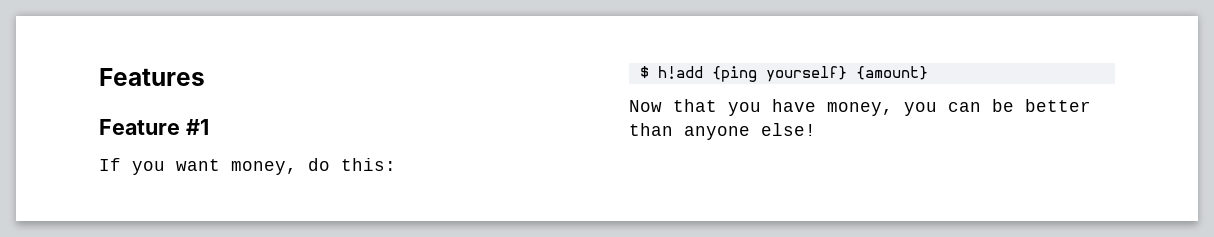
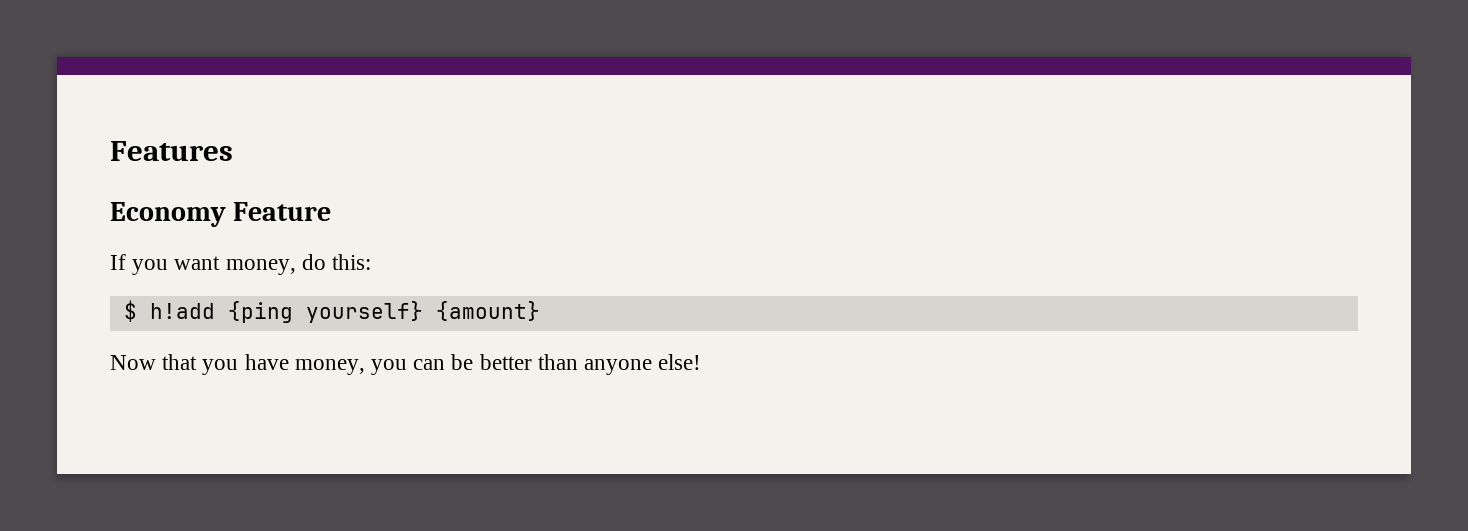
- Feature #1
+ Economy Feature

